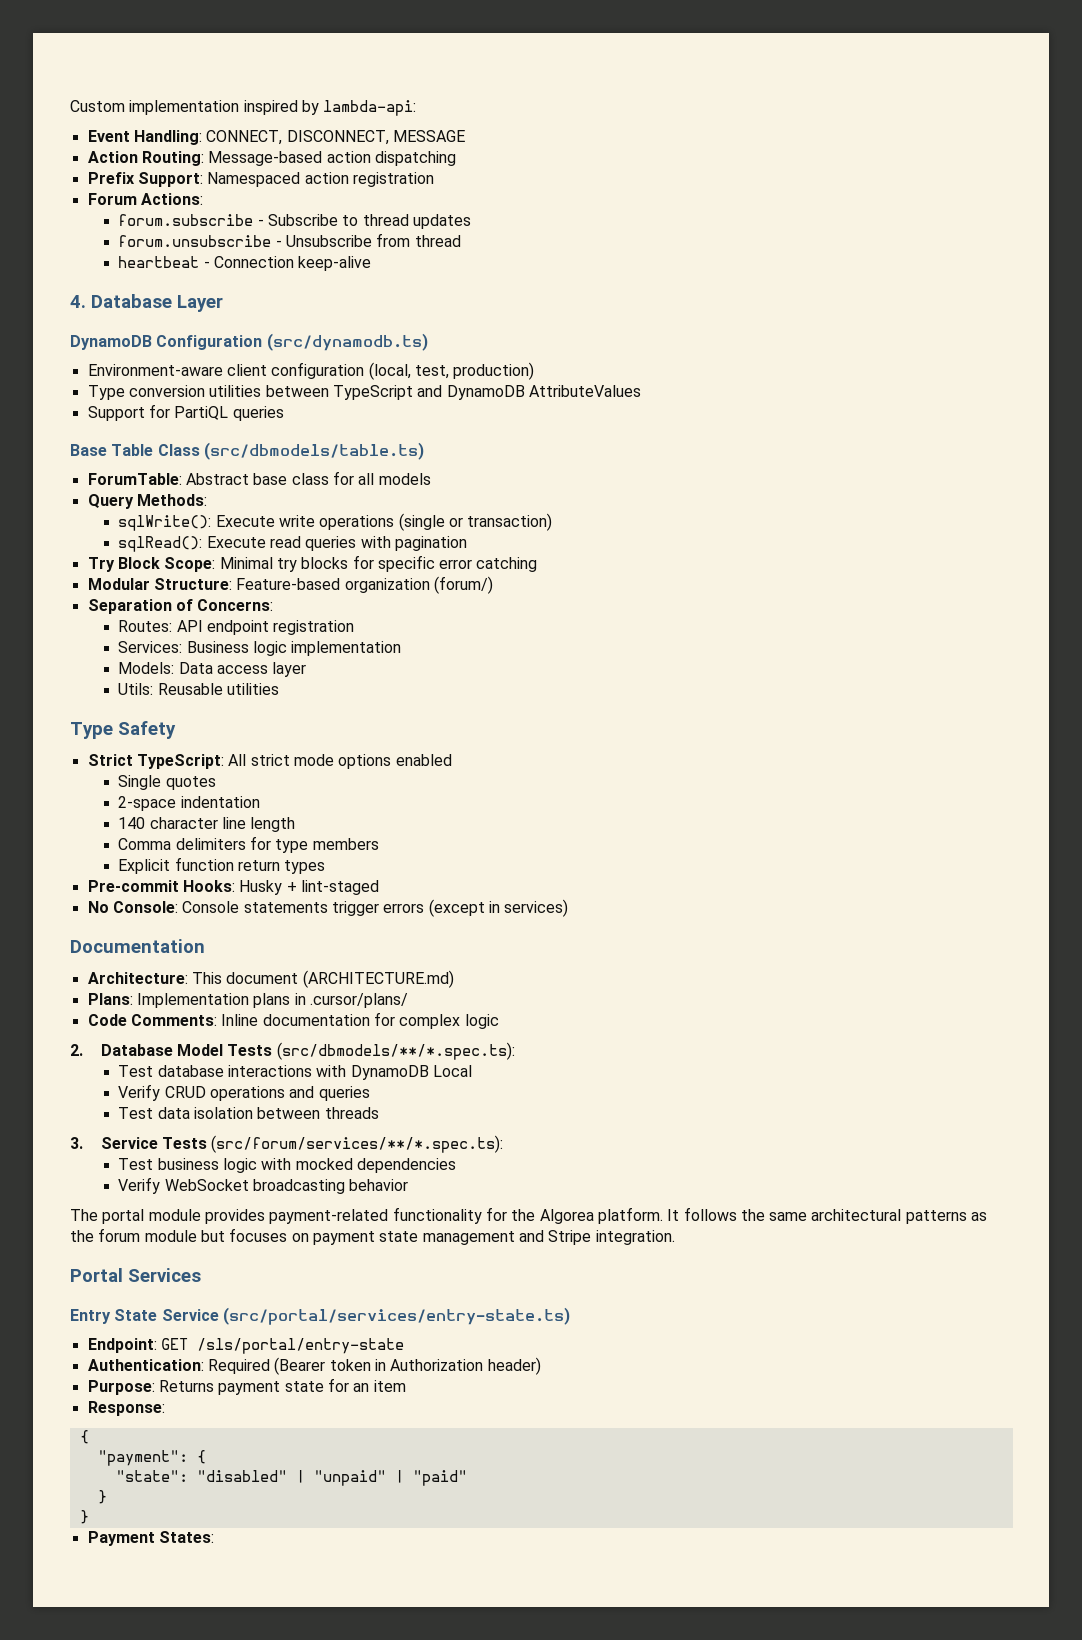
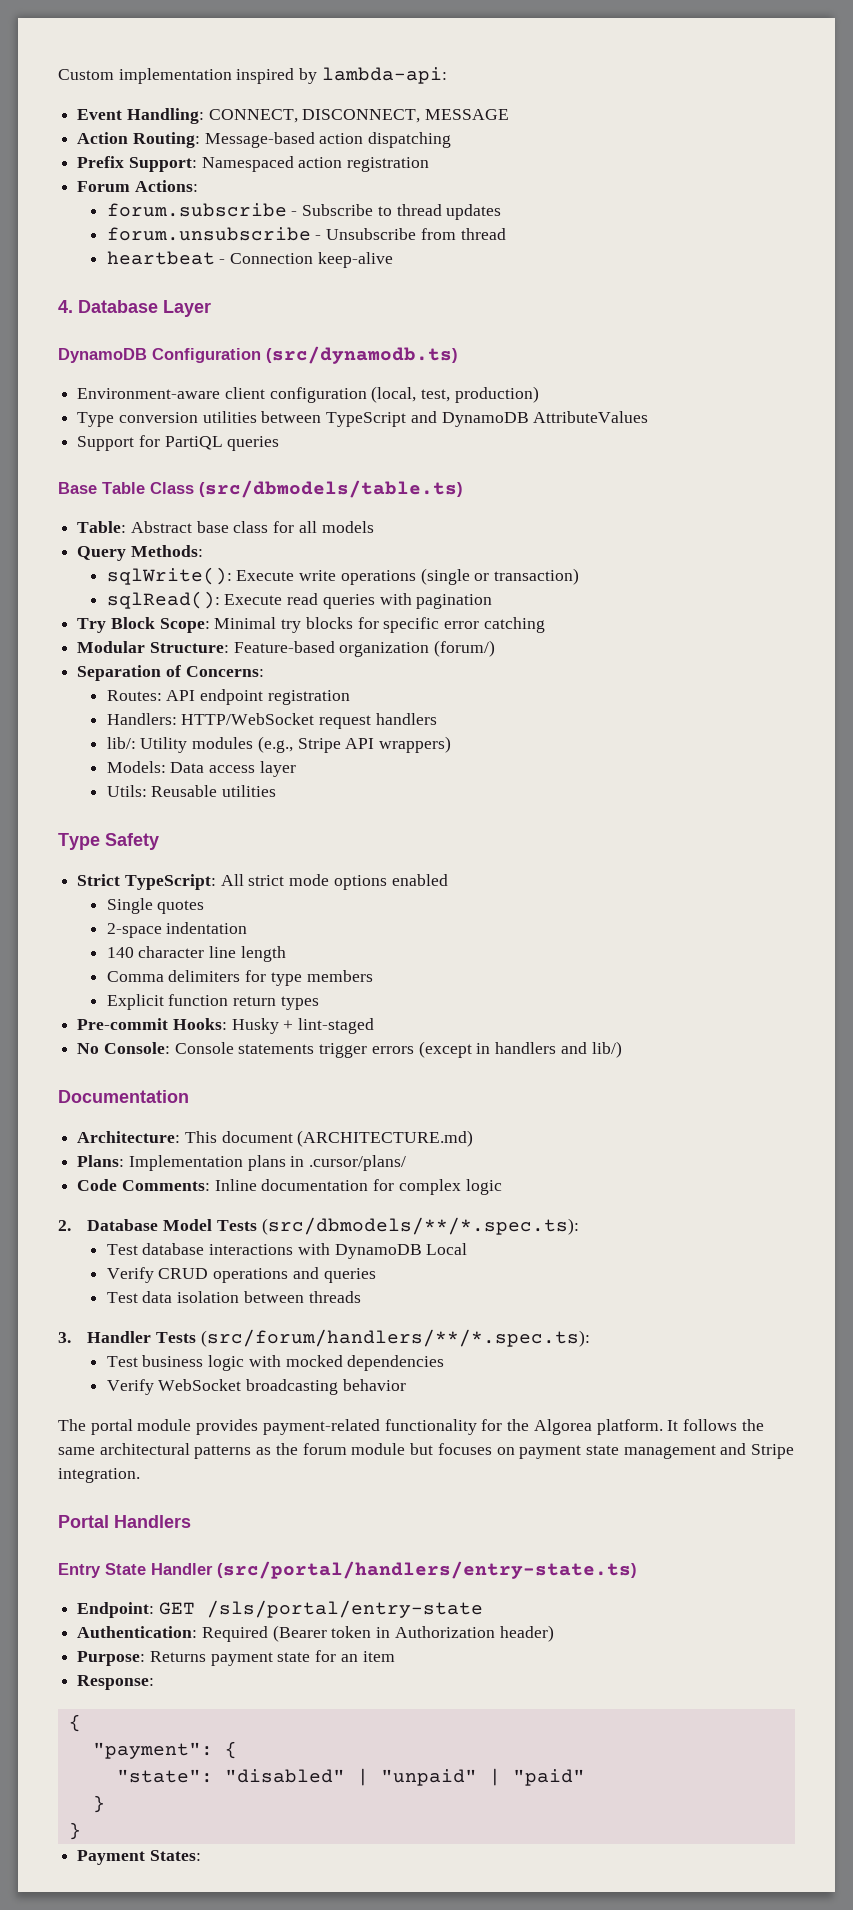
- ForumTable: Abstract base class for all models
+ Table: Abstract base class for all models
- Services: Business logic implementation
+ Handlers: HTTP/WebSocket request handlers
+ lib/: Utility modules (e.g., Stripe API wrappers)
- No Console: Console statements trigger errors (except in services)
+ No Console: Console statements trigger errors (except in handlers and lib/)
- 3. Service Tests (src/forum/services/**/*.spec.ts):
+ 3. Handler Tests (src/forum/handlers/**/*.spec.ts):
- Portal Services
+ Portal Handlers
- Entry State Service (src/portal/services/entry-state.ts)
+ Entry State Handler (src/portal/handlers/entry-state.ts)

